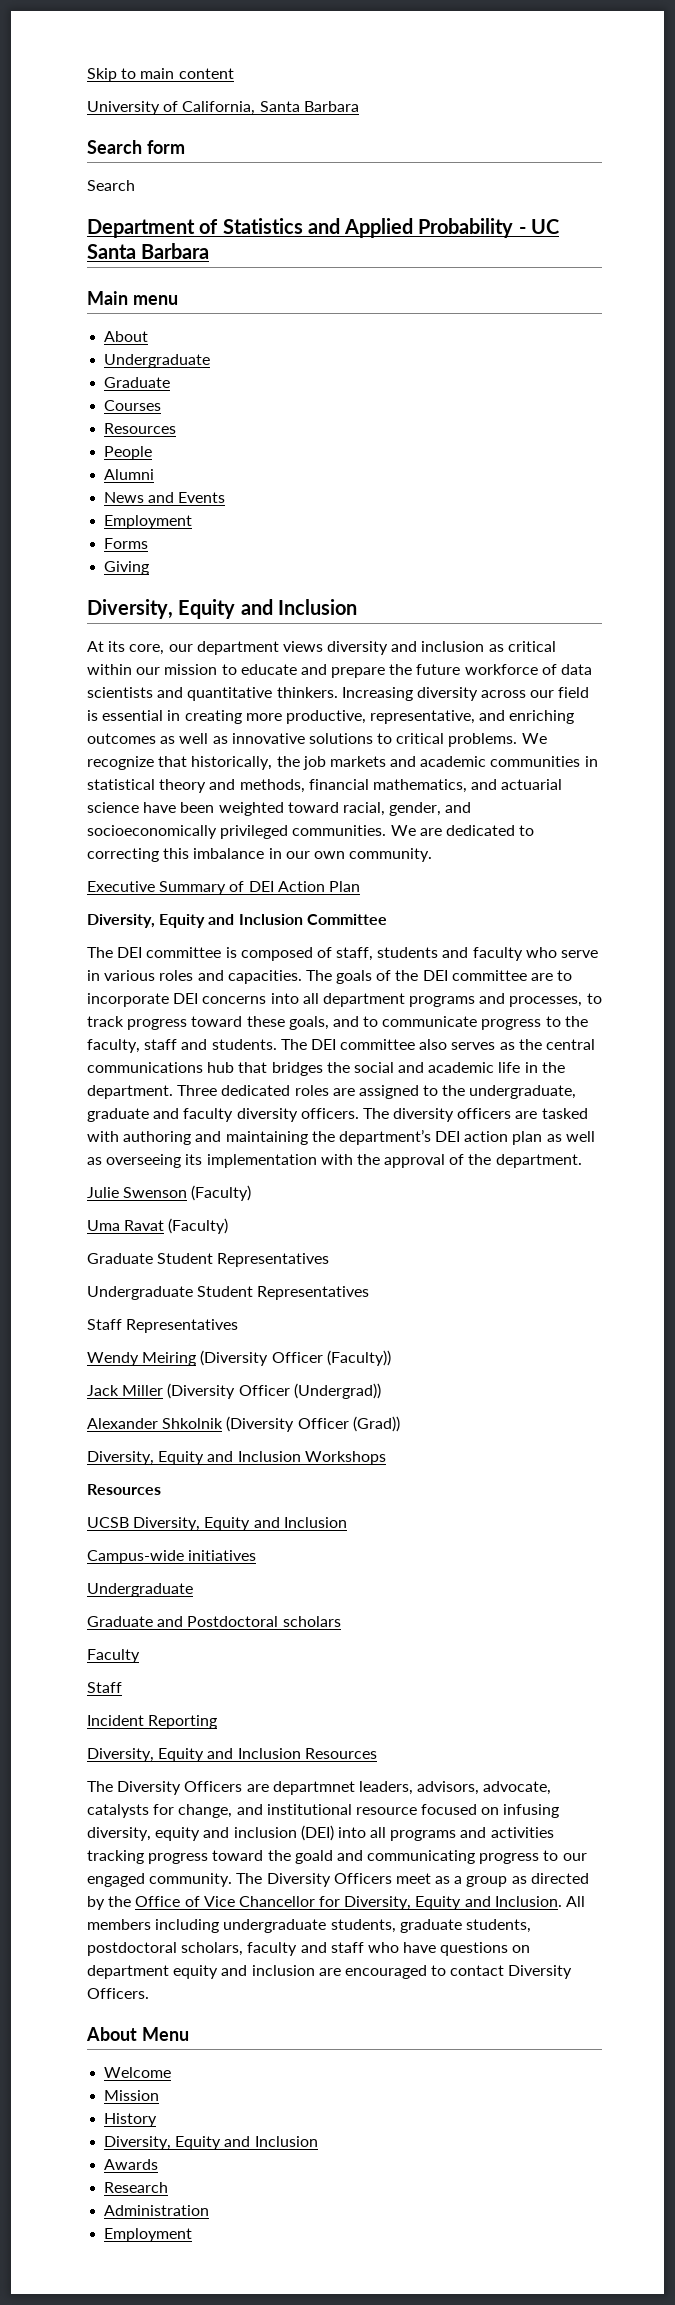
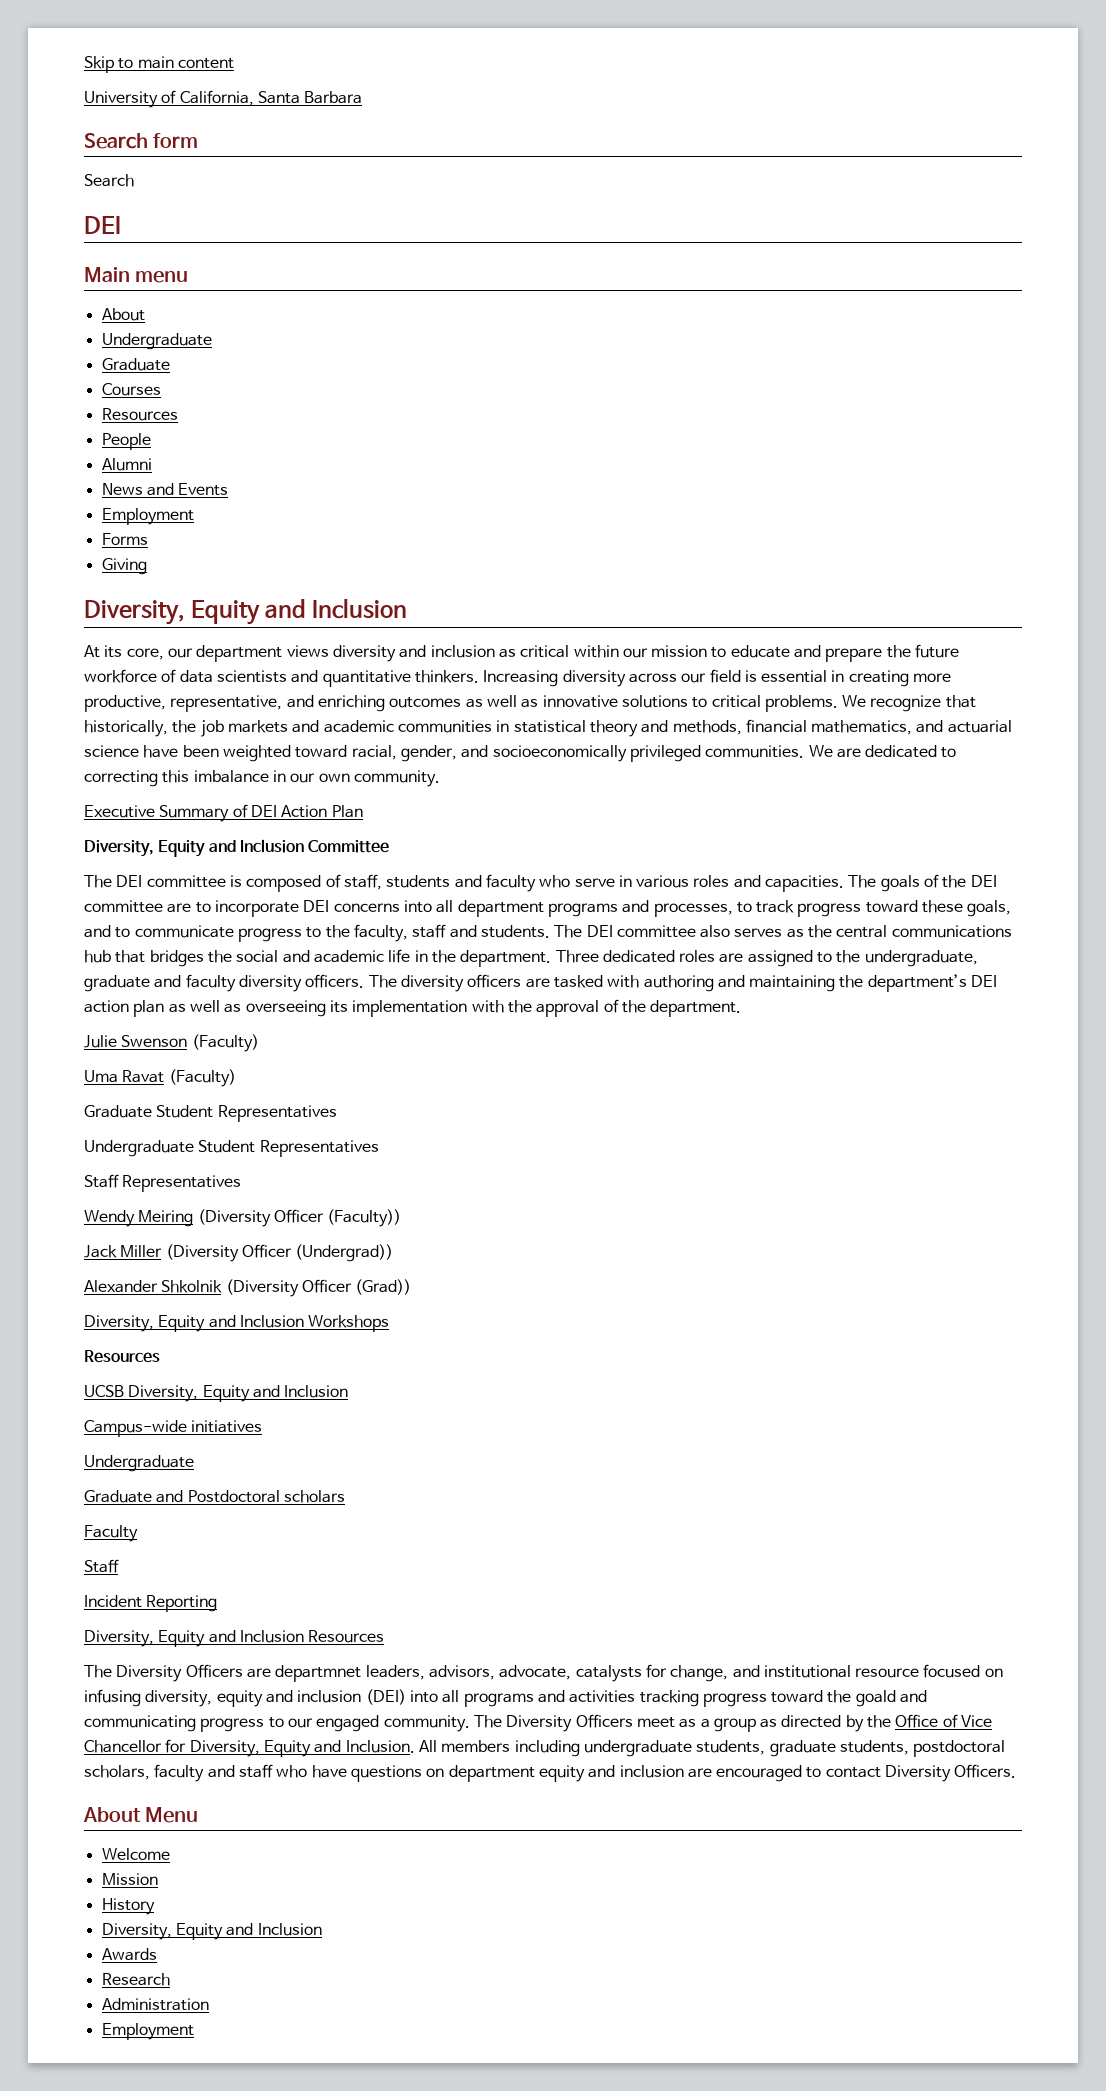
  Search form
  Search
- Department of Statistics and Applied Probability - UC Santa Barbara
+ DEI

